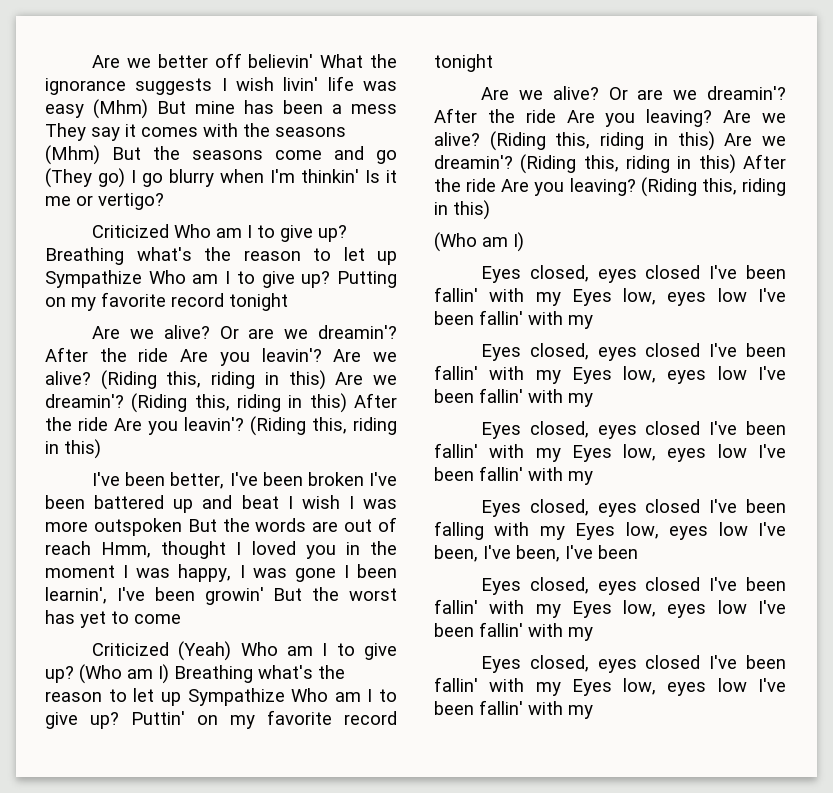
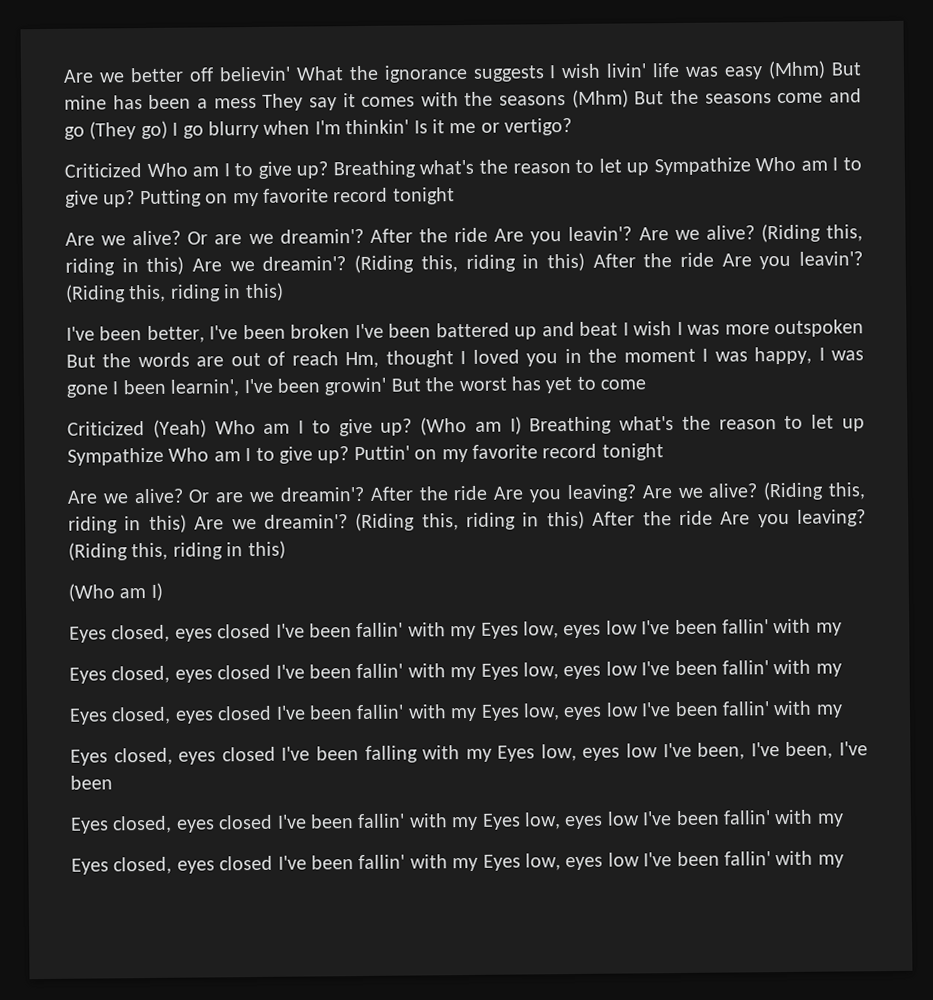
- I've been better, I've been broken I've been battered up and beat I wish I was more outspoken But the words are out of reach Hmm, thought I loved you in the moment I was happy, I was gone I been learnin', I've been growin' But the worst has yet to come
+ I've been better, I've been broken I've been battered up and beat I wish I was more outspoken But the words are out of reach Hm, thought I loved you in the moment I was happy, I was gone I been learnin', I've been growin' But the worst has yet to come

